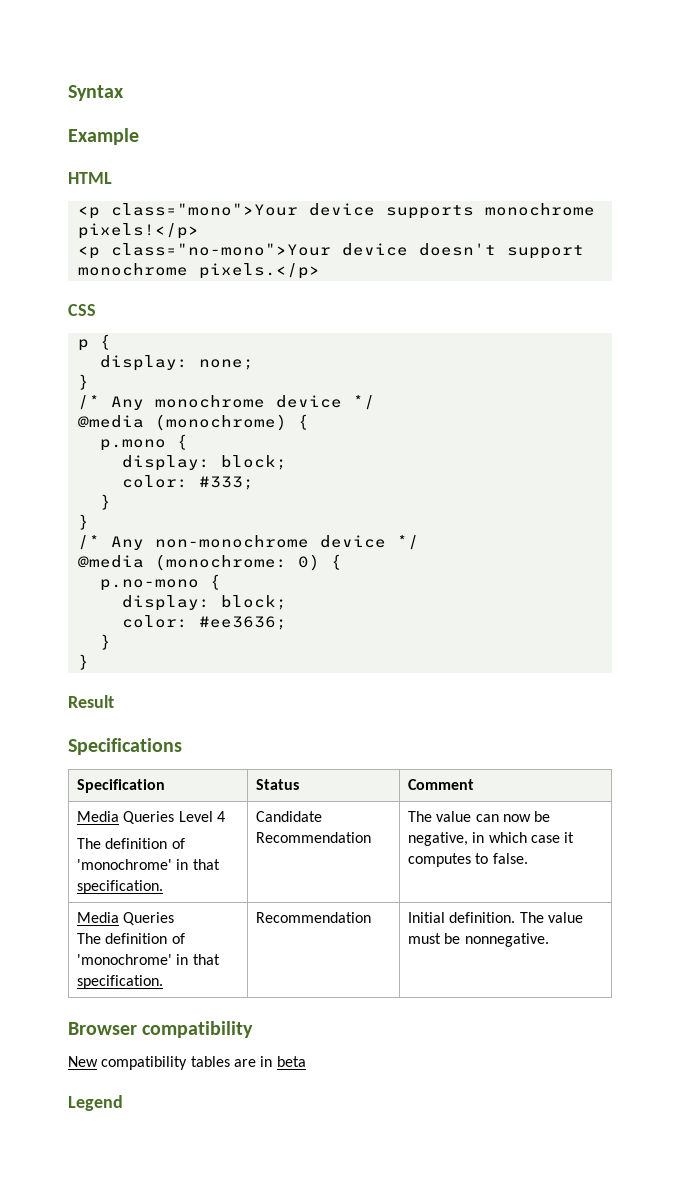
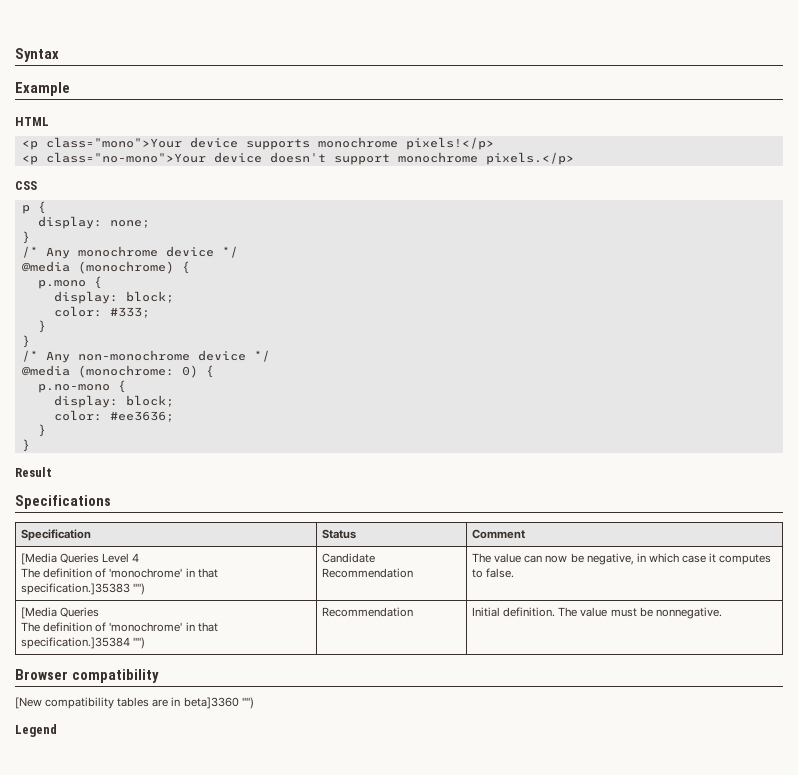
- Media Queries Level 4
- The definition of 'monochrome' in that specification. | Candidate Recommendation | The value can now be negative, in which case it computes to false.
- Media Queries
- The definition of 'monochrome' in that specification. | Recommendation | Initial definition. The value must be nonnegative.
+ [Media Queries Level 4
+ The definition of 'monochrome' in that specification.]35383 "") | Candidate Recommendation | The value can now be negative, in which case it computes to false.
+ [Media Queries
+ The definition of 'monochrome' in that specification.]35384 "") | Recommendation | Initial definition. The value must be nonnegative.
- New compatibility tables are in beta
+ [New compatibility tables are in beta]3360 "")

